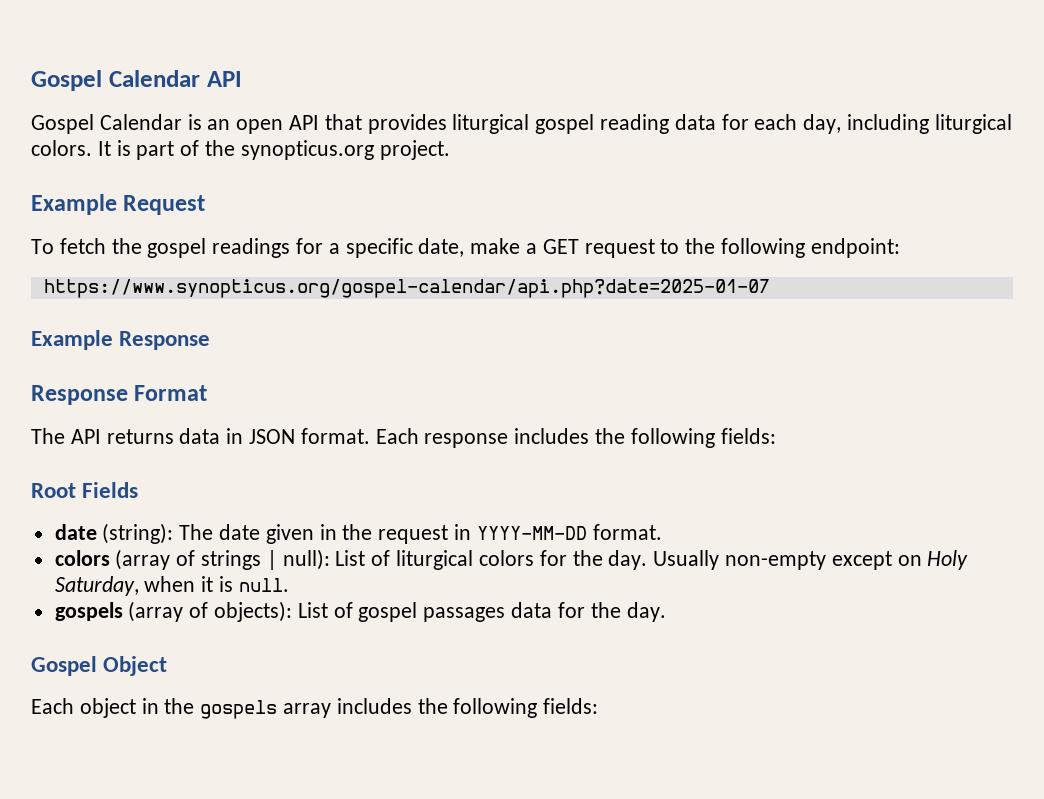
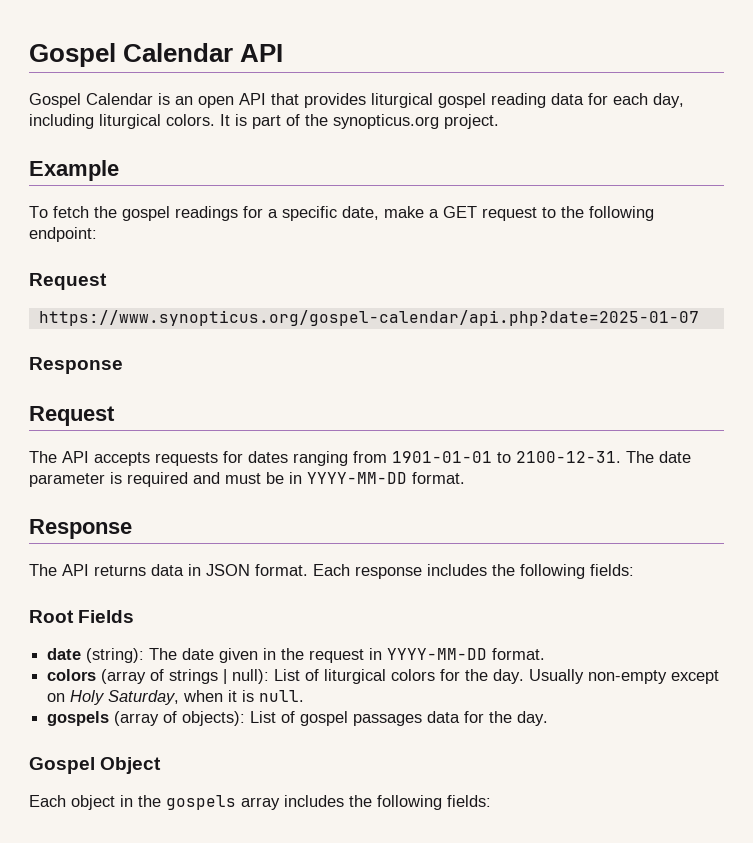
- Example Request
+ Example
  To fetch the gospel readings for a specific date, make a GET request to the following endpoint:
+ Request
  https://www.synopticus.org/gospel-calendar/api.php?date=2025-01-07
- Example Response
- Response Format
+ Response
+ Request
+ The API accepts requests for dates ranging from 1901-01-01 to 2100-12-31. The date parameter is required and must be in YYYY-MM-DD format.
+ Response

